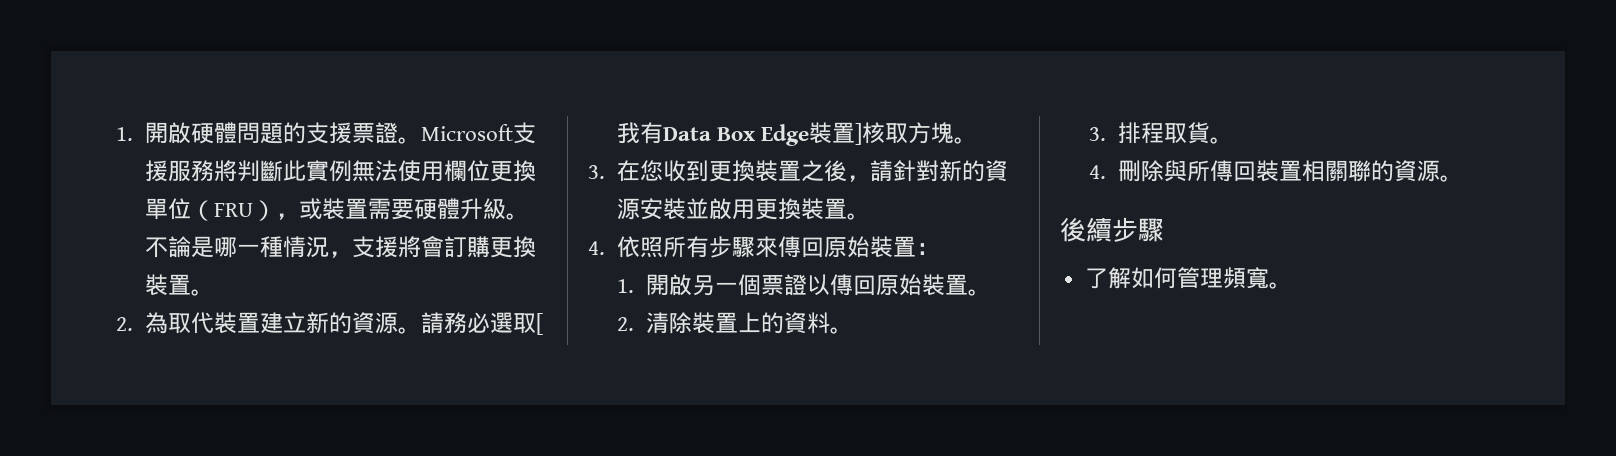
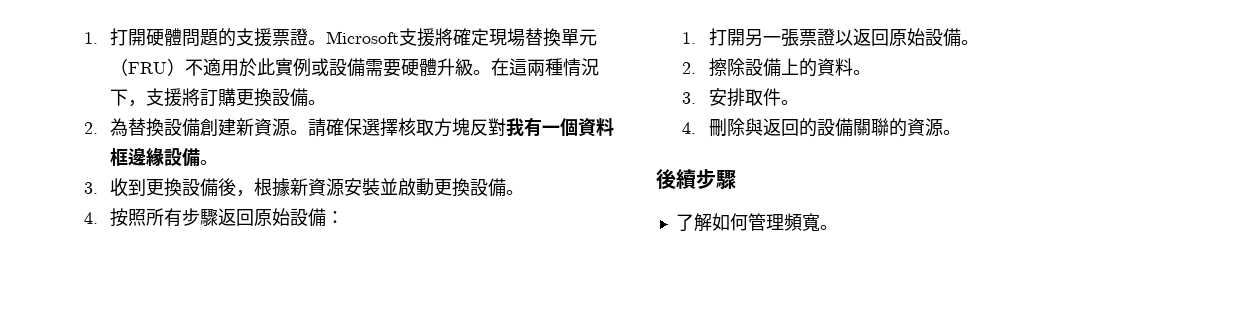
- 1.開啟硬體問題的支援票證。
+ 1.打開硬體問題的支援票證。
- Microsoft支援服務將判斷此實例無法使用欄位更換單位（FRU），或裝置需要硬體升級。不論是哪一種情況，支援將會訂購更換裝置。
+ Microsoft支援將確定現場替換單元（FRU）不適用於此實例或設備需要硬體升級。在這兩種情況下，支援將訂購更換設備。
- 2.為取代裝置建立新的資源。請務必選取[我有Data Box Edge裝置]核取方塊。
- 3.在您收到更換裝置之後，請針對新的資源安裝並啟用更換裝置。
- 4.依照所有步驟來傳回原始裝置：
- 1.開啟另一個票證以傳回原始裝置。
- 2.清除裝置上的資料。
+ 2.為替換設備創建新資源。請確保選擇核取方塊反對我有一個資料框邊緣設備。
+ 3.收到更換設備後，根據新資源安裝並啟動更換設備。
+ 4.按照所有步驟返回原始設備：
+ 1.打開另一張票證以返回原始設備。
+ 2.擦除設備上的資料。
- 3.排程取貨。
+ 3.安排取件。
- 4.刪除與所傳回裝置相關聯的資源。
+ 4.刪除與返回的設備關聯的資源。

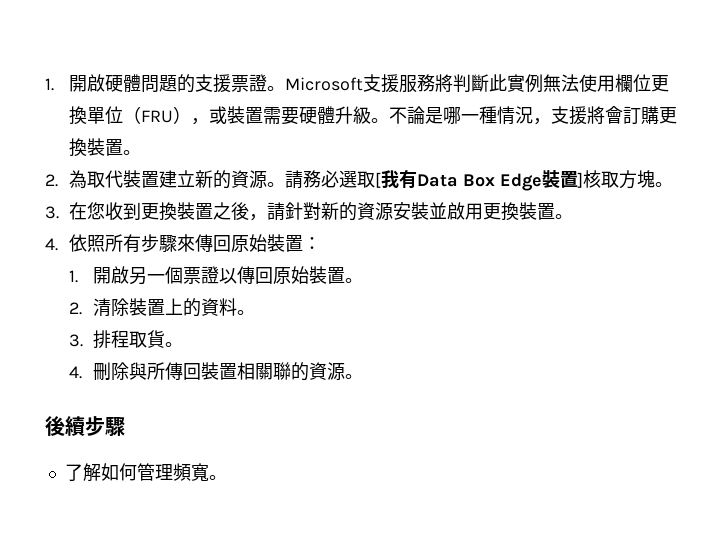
- 1.打開硬體問題的支援票證。
+ 1.開啟硬體問題的支援票證。
- Microsoft支援將確定現場替換單元（FRU）不適用於此實例或設備需要硬體升級。在這兩種情況下，支援將訂購更換設備。
+ Microsoft支援服務將判斷此實例無法使用欄位更換單位（FRU），或裝置需要硬體升級。不論是哪一種情況，支援將會訂購更換裝置。
- 2.為替換設備創建新資源。請確保選擇核取方塊反對我有一個資料框邊緣設備。
- 3.收到更換設備後，根據新資源安裝並啟動更換設備。
- 4.按照所有步驟返回原始設備：
- 1.打開另一張票證以返回原始設備。
- 2.擦除設備上的資料。
+ 2.為取代裝置建立新的資源。請務必選取[我有Data Box Edge裝置]核取方塊。
+ 3.在您收到更換裝置之後，請針對新的資源安裝並啟用更換裝置。
+ 4.依照所有步驟來傳回原始裝置：
+ 1.開啟另一個票證以傳回原始裝置。
+ 2.清除裝置上的資料。
- 3.安排取件。
+ 3.排程取貨。
- 4.刪除與返回的設備關聯的資源。
+ 4.刪除與所傳回裝置相關聯的資源。

